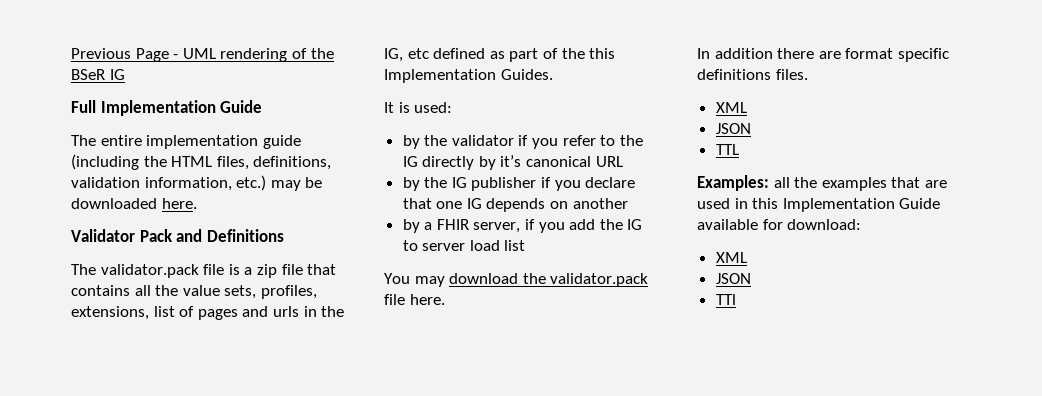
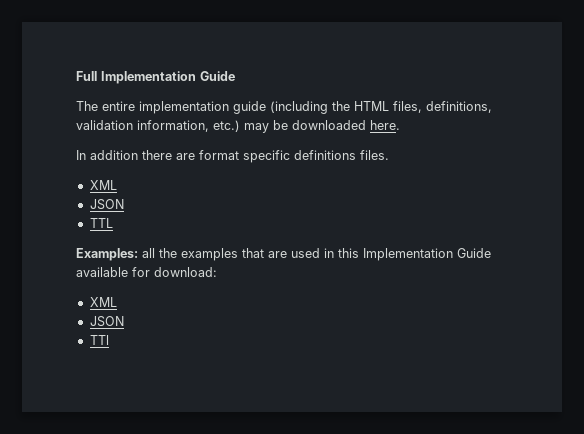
- Previous Page - UML rendering of the BSeR IG
- Validator Pack and Definitions
- The validator.pack file is a zip file that contains all the value sets, profiles, extensions, list of pages and urls in the IG, etc defined as part of the this Implementation Guides.
- It is used:
- by the validator if you refer to the IG directly by it’s canonical URL
- by the IG publisher if you declare that one IG depends on another
- by a FHIR server, if you add the IG to server load list
- You may download the validator.pack file here.

